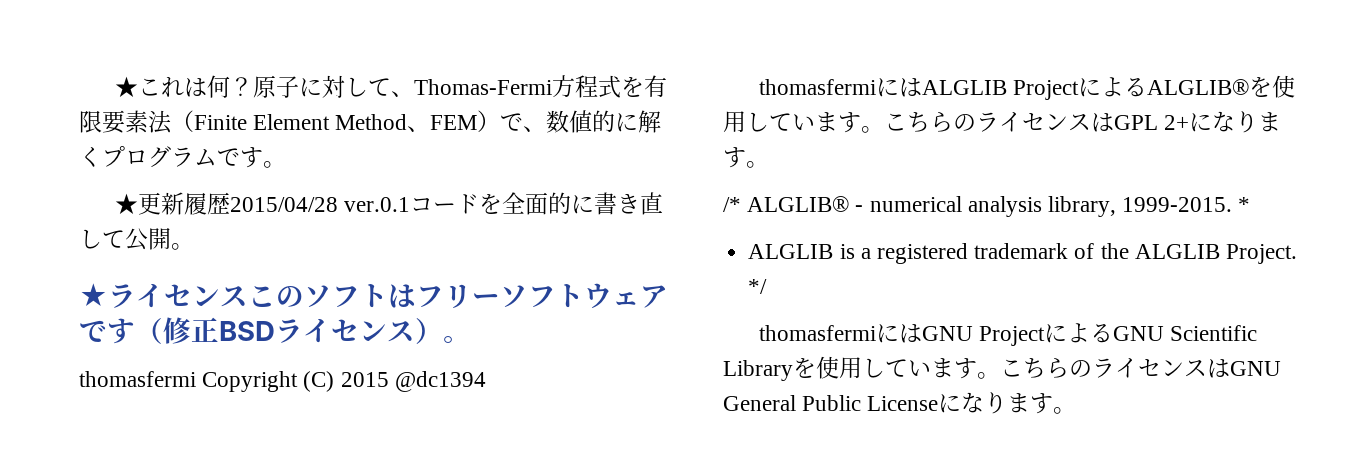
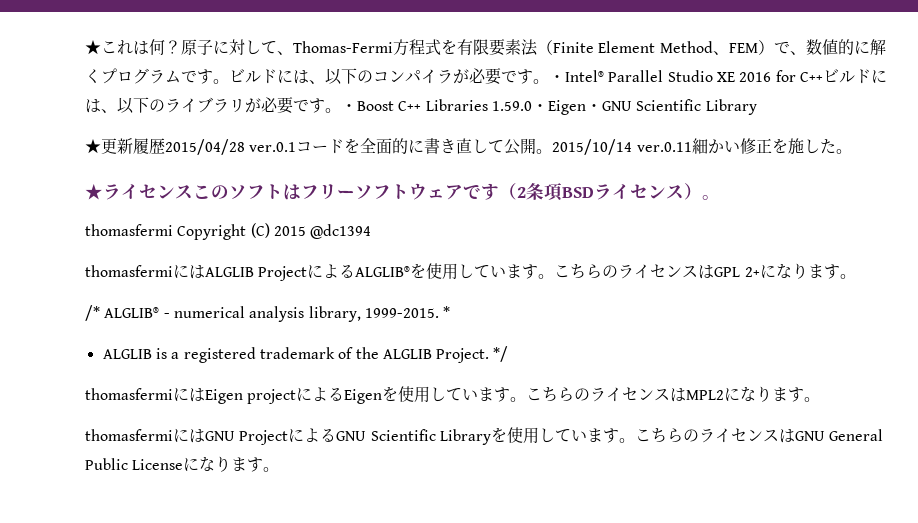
+ ビルドには、以下のコンパイラが必要です。・Intel® Parallel Studio XE 2016 for C++ビルドには、以下のライブラリが必要です。・Boost C++ Libraries 1.59.0・Eigen・GNU Scientific Library
+ 2015/10/14 ver.0.11細かい修正を施した。
- ★ライセンスこのソフトはフリーソフトウェアです（修正BSDライセンス）。
+ ★ライセンスこのソフトはフリーソフトウェアです（2条項BSDライセンス）。
+ thomasfermiにはEigen projectによるEigenを使用しています。こちらのライセンスはMPL2になります。

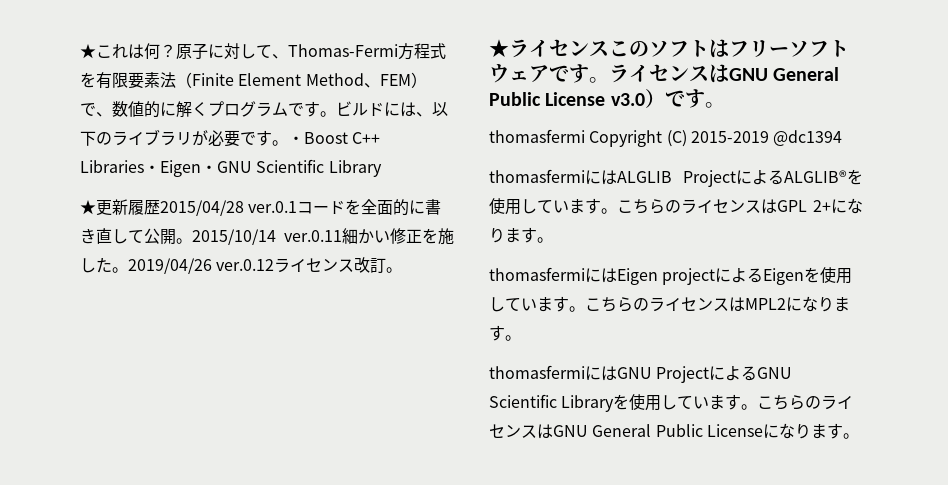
- ビルドには、以下のコンパイラが必要です。・Intel® Parallel Studio XE 2016 for C++ビルドには、以下のライブラリが必要です。
+ ビルドには、以下のライブラリが必要です。
- ・Boost C++ Libraries 1.59.0・Eigen・GNU Scientific Library
+ ・Boost C++ Libraries・Eigen・GNU Scientific Library
+ 2019/04/26 ver.0.12ライセンス改訂。
- ★ライセンスこのソフトはフリーソフトウェアです（2条項BSDライセンス）。
+ ★ライセンスこのソフトはフリーソフトウェアです。ライセンスはGNU General Public License v3.0）です。
- thomasfermi Copyright (C) 2015 @dc1394
+ thomasfermi Copyright (C) 2015-2019 @dc1394
- /* ALGLIB® - numerical analysis library, 1999-2015. *
- ALGLIB is a registered trademark of the ALGLIB Project. */

